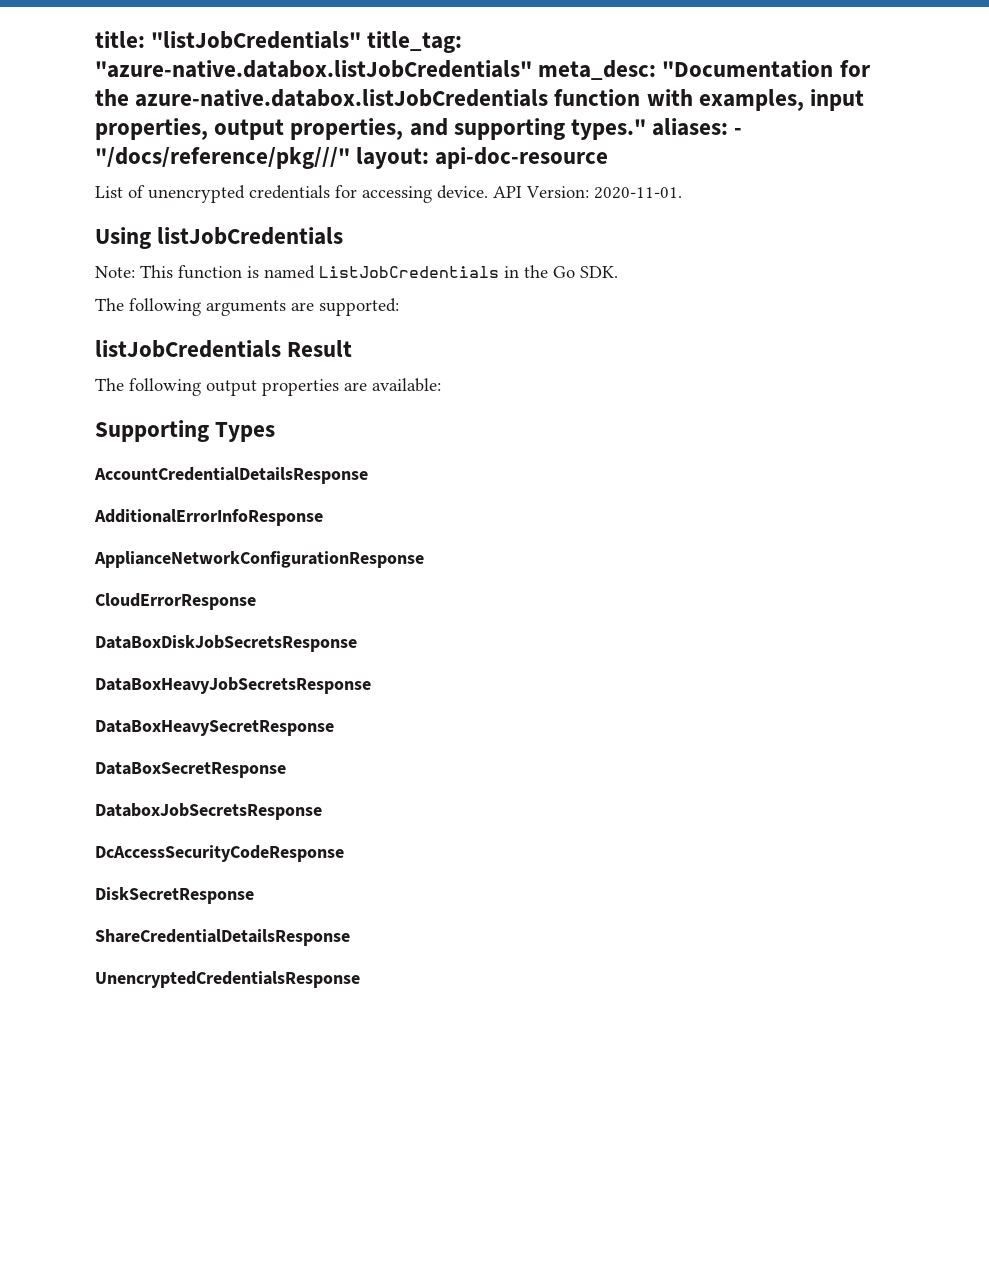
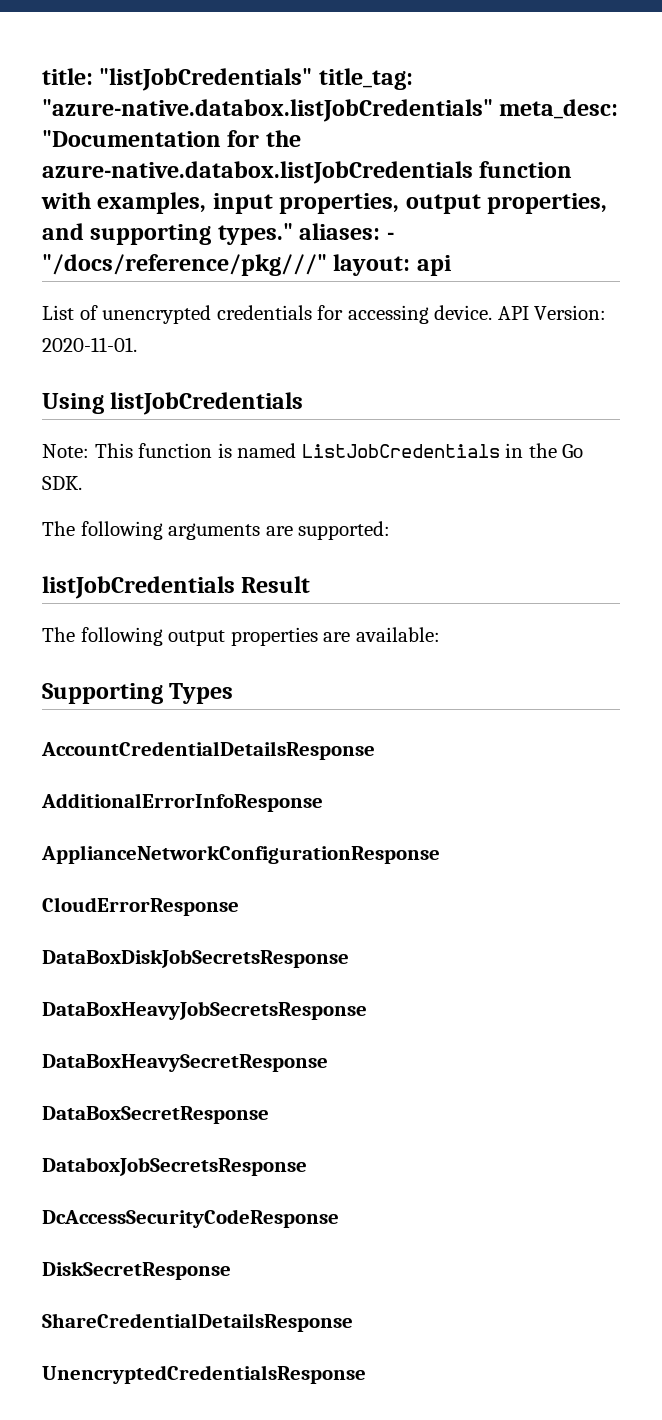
- title: "listJobCredentials" title_tag: "azure-native.databox.listJobCredentials" meta_desc: "Documentation for the azure-native.databox.listJobCredentials function with examples, input properties, output properties, and supporting types." aliases: - "/docs/reference/pkg///" layout: api-doc-resource
+ title: "listJobCredentials" title_tag: "azure-native.databox.listJobCredentials" meta_desc: "Documentation for the azure-native.databox.listJobCredentials function with examples, input properties, output properties, and supporting types." aliases: - "/docs/reference/pkg///" layout: api

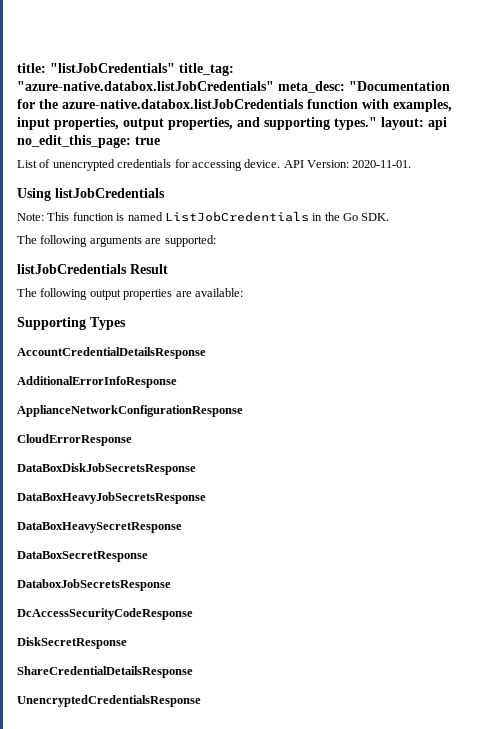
- title: "listJobCredentials" title_tag: "azure-native.databox.listJobCredentials" meta_desc: "Documentation for the azure-native.databox.listJobCredentials function with examples, input properties, output properties, and supporting types." aliases: - "/docs/reference/pkg///" layout: api
+ title: "listJobCredentials" title_tag: "azure-native.databox.listJobCredentials" meta_desc: "Documentation for the azure-native.databox.listJobCredentials function with examples, input properties, output properties, and supporting types." layout: api no_edit_this_page: true

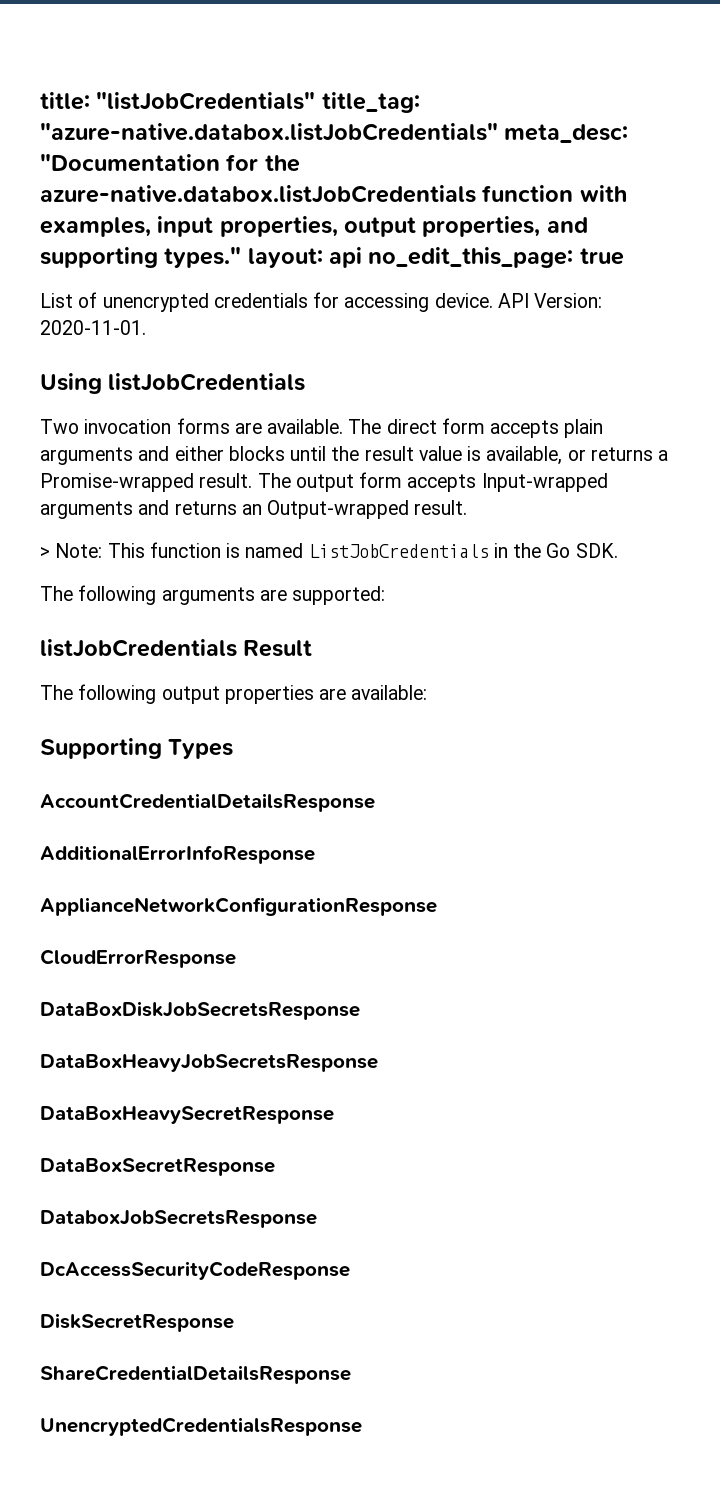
- Note: This function is named ListJobCredentials in the Go SDK.
+ Two invocation forms are available. The direct form accepts plain arguments and either blocks until the result value is available, or returns a Promise-wrapped result. The output form accepts Input-wrapped arguments and returns an Output-wrapped result.
+ > Note: This function is named ListJobCredentials in the Go SDK.

